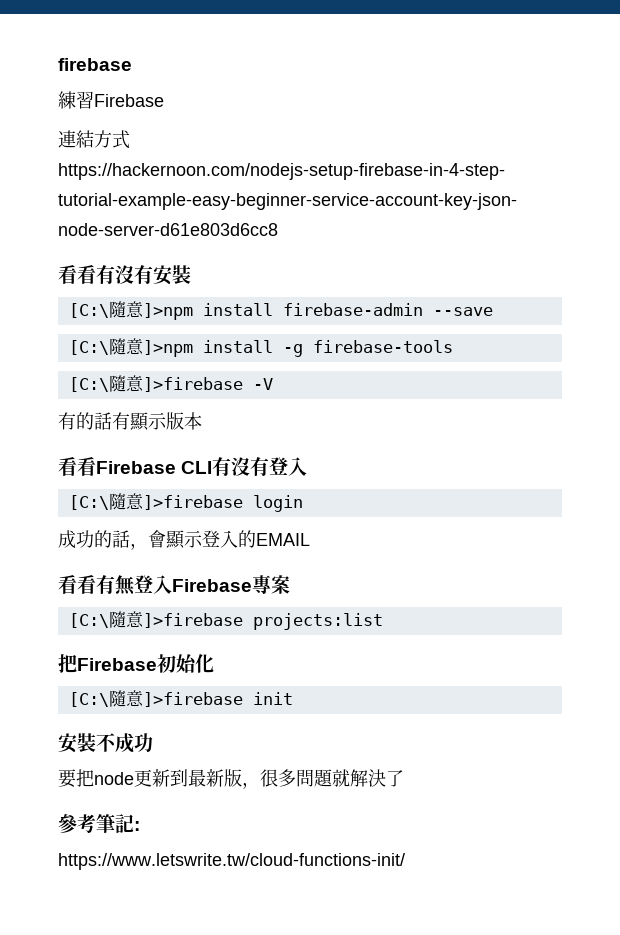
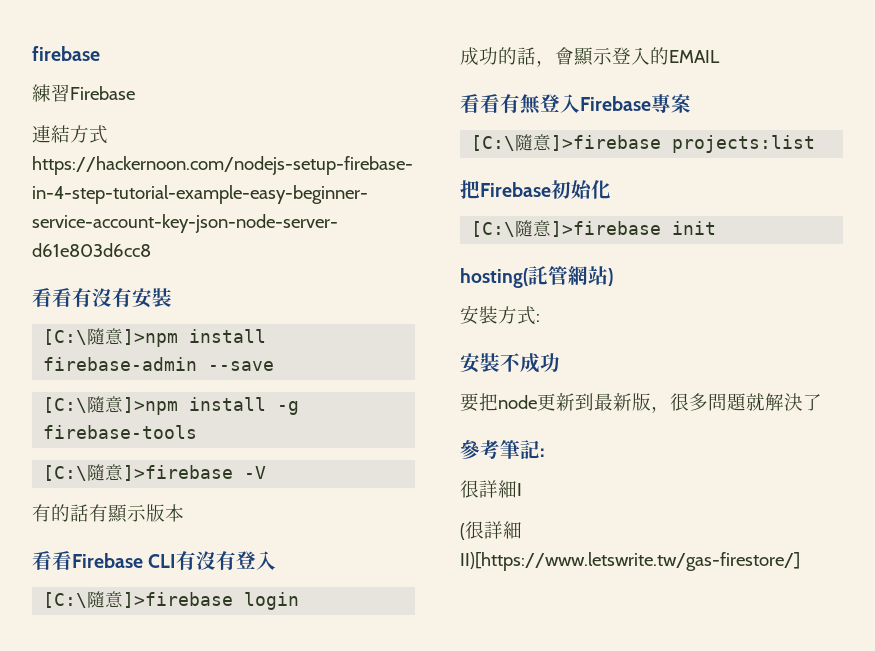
+ hosting(託管網站)
+ 安裝方式:
- https://www.letswrite.tw/cloud-functions-init/
+ 很詳細I
+ (很詳細II)[https://www.letswrite.tw/gas-firestore/]

